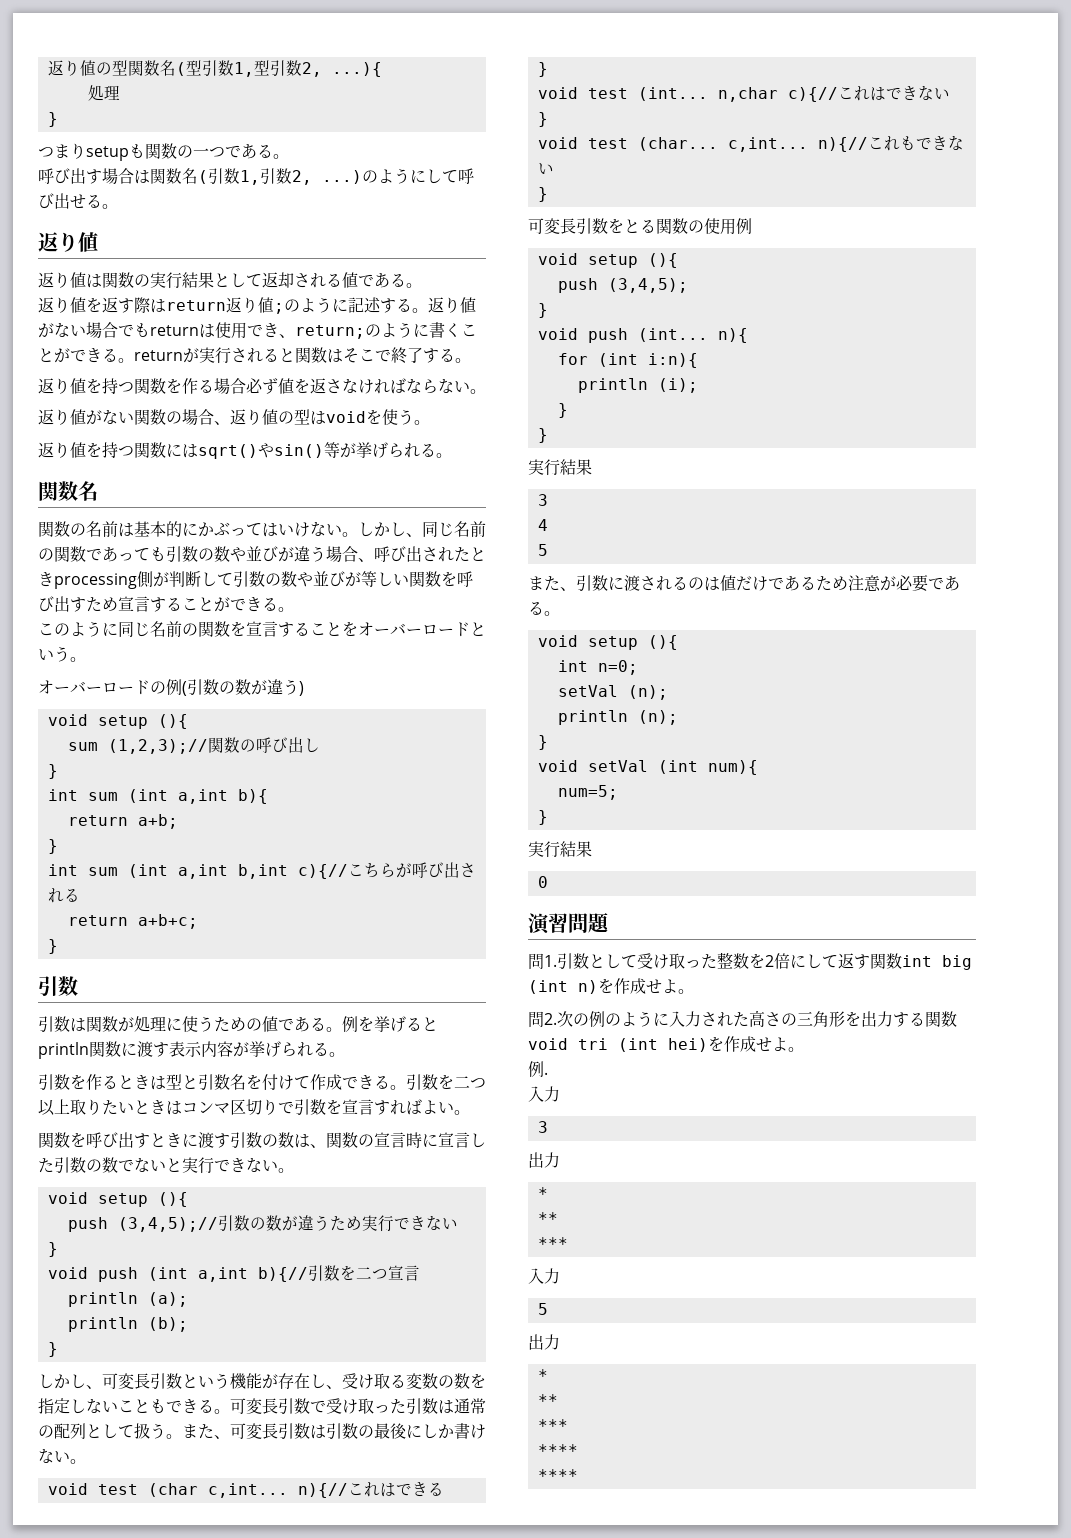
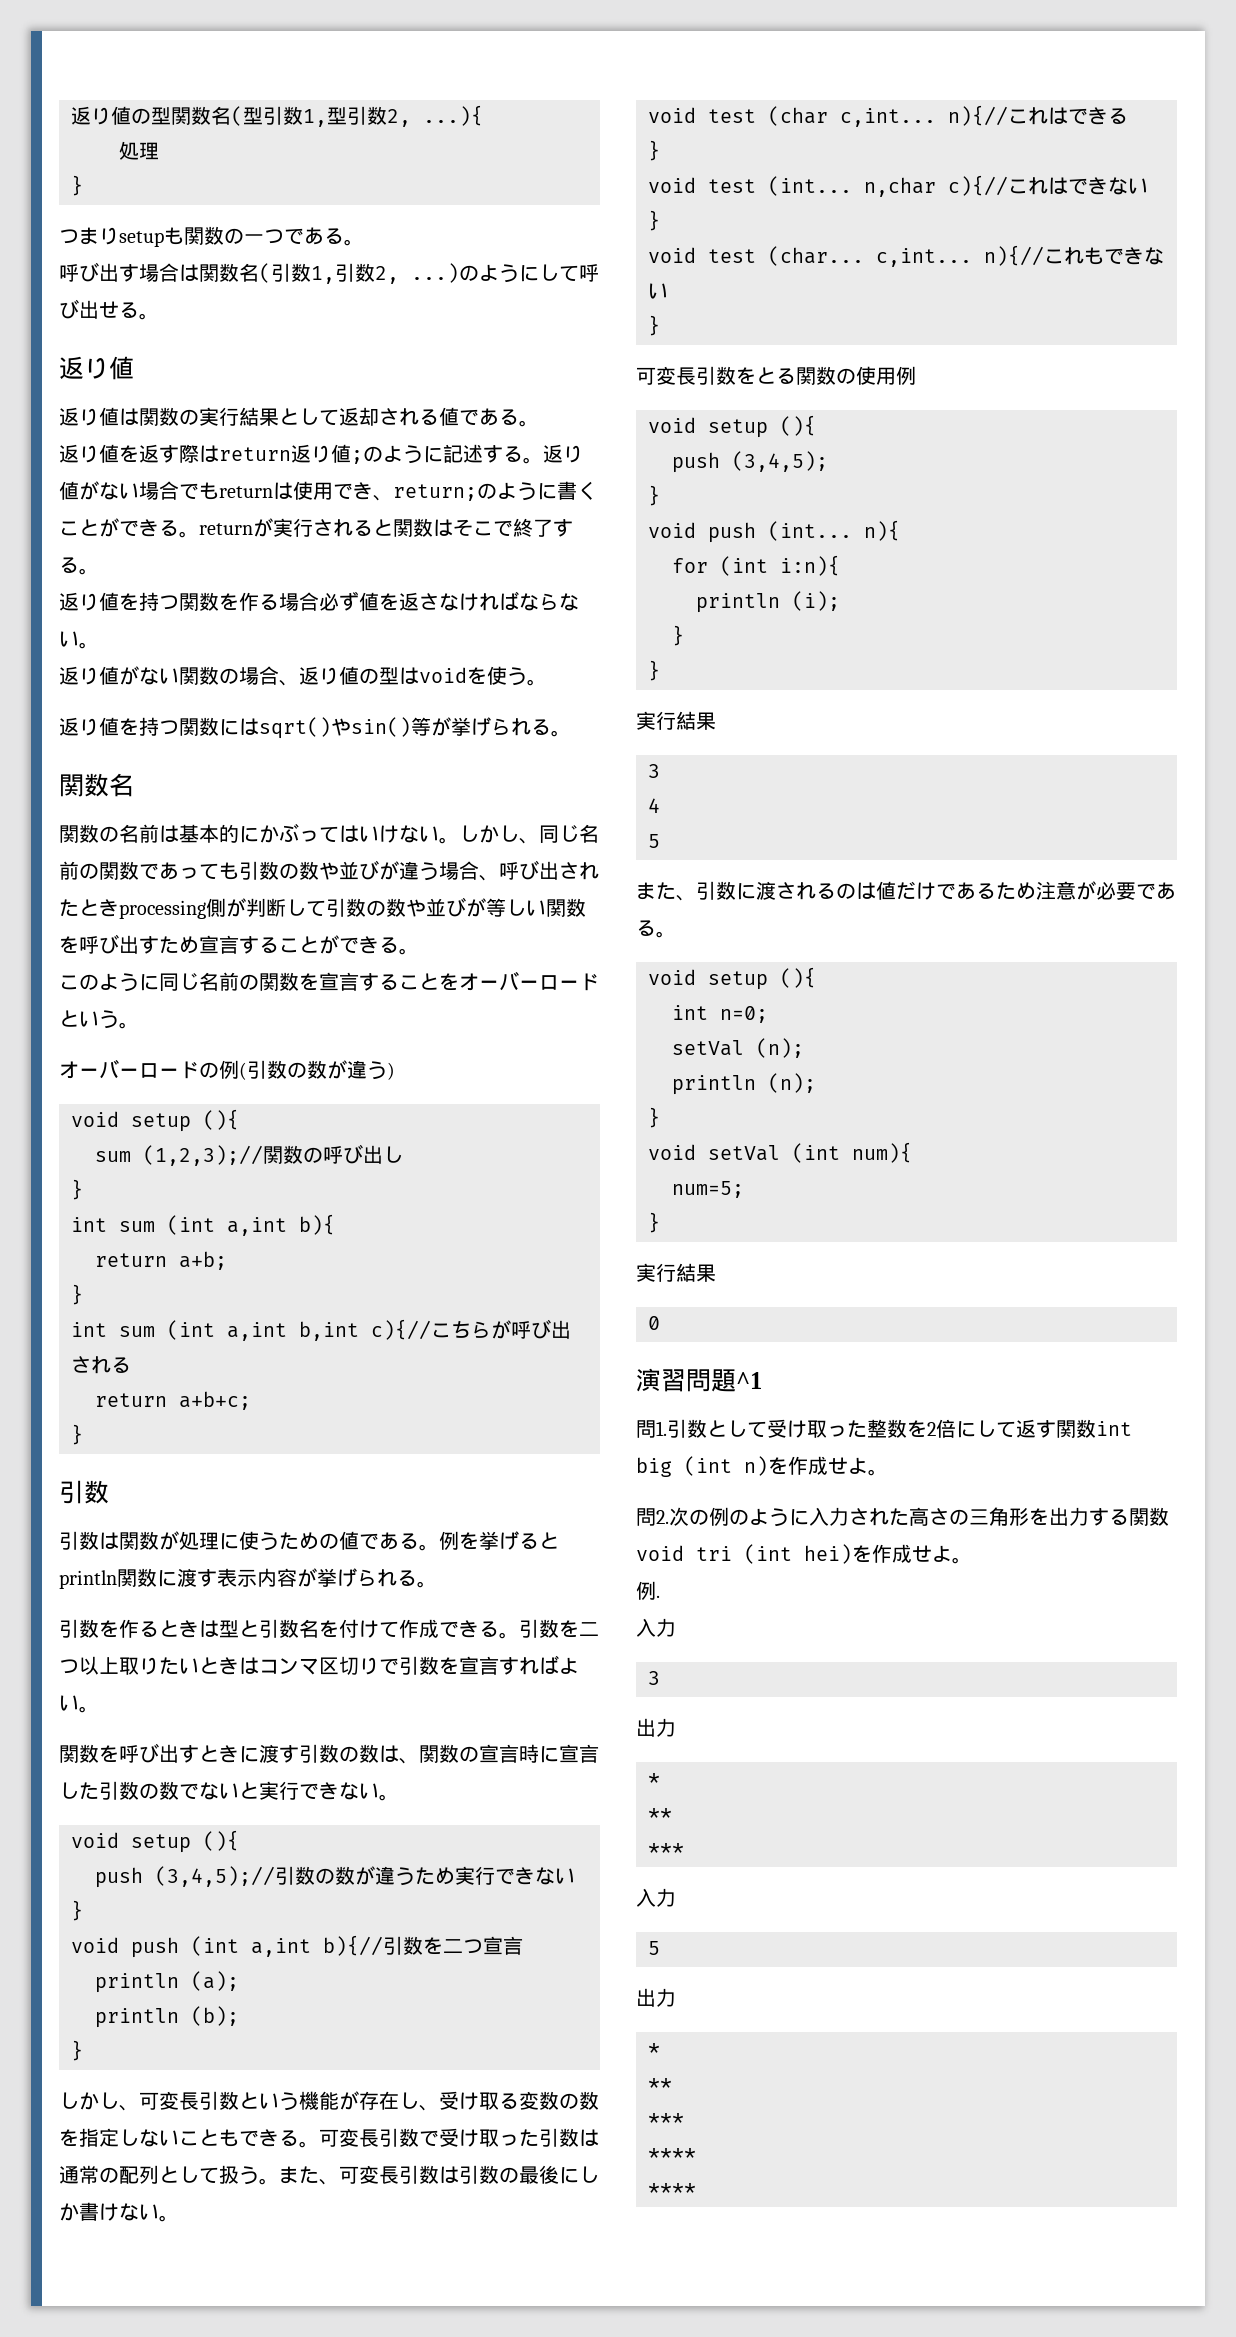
- 演習問題
+ 演習問題^1

